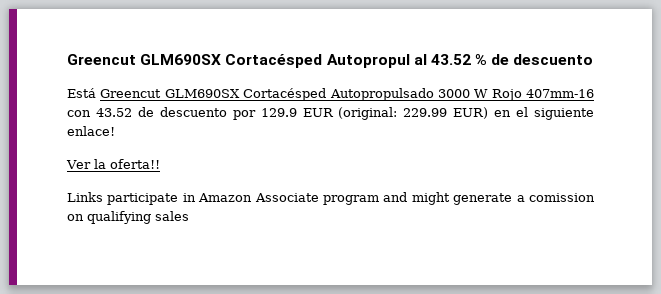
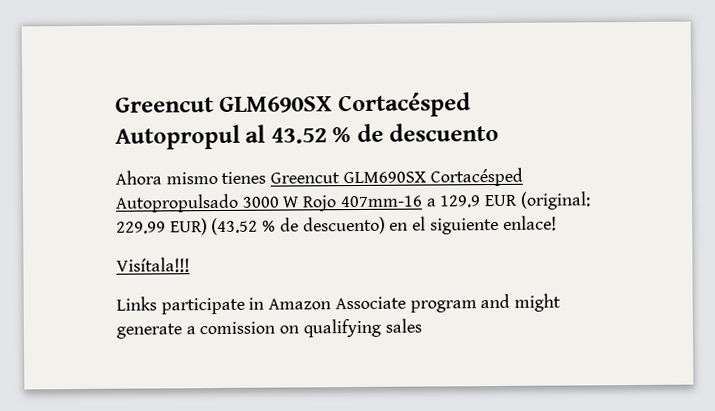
- Está Greencut GLM690SX Cortacésped Autopropulsado 3000 W Rojo 407mm-16 con 43.52 de descuento por 129.9 EUR (original: 229.99 EUR) en el siguiente enlace!
+ Ahora mismo tienes Greencut GLM690SX Cortacésped Autopropulsado 3000 W Rojo 407mm-16 a 129.9 EUR (original: 229.99 EUR) (43.52 % de descuento) en el siguiente enlace!
- Ver la oferta!!
+ Visítala!!!

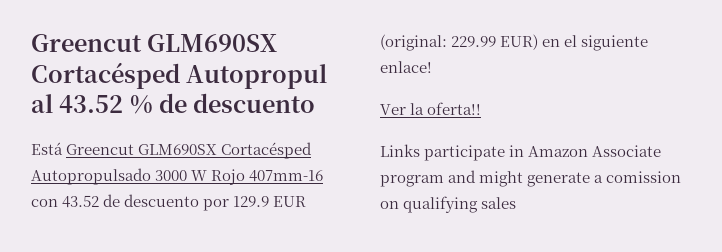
- Ahora mismo tienes Greencut GLM690SX Cortacésped Autopropulsado 3000 W Rojo 407mm-16 a 129.9 EUR (original: 229.99 EUR) (43.52 % de descuento) en el siguiente enlace!
+ Está Greencut GLM690SX Cortacésped Autopropulsado 3000 W Rojo 407mm-16 con 43.52 de descuento por 129.9 EUR (original: 229.99 EUR) en el siguiente enlace!
- Visítala!!!
+ Ver la oferta!!

